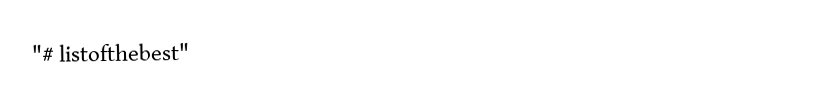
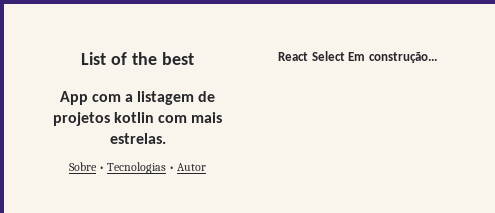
- "# listofthebest"
+ List of the best
+ App com a listagem de projetos kotlin com mais estrelas.
+ Sobre • Tecnologias • Autor
+ React Select Em construção...

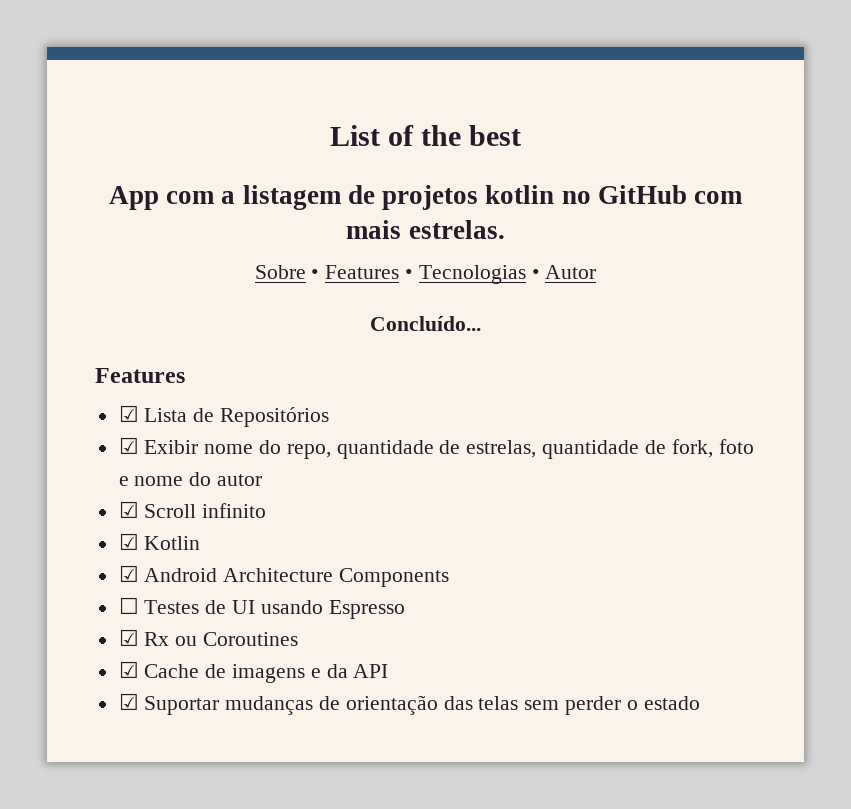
- App com a listagem de projetos kotlin com mais estrelas.
+ App com a listagem de projetos kotlin no GitHub com mais estrelas.
- Sobre • Tecnologias • Autor
+ Sobre • Features • Tecnologias • Autor
- React Select Em construção...
+ Concluído...
+ Features
+ ☑ Lista de Repositórios
+ ☑ Exibir nome do repo, quantidade de estrelas, quantidade de fork, foto e nome do autor
+ ☑ Scroll infinito
+ ☑ Kotlin
+ ☑ Android Architecture Components
+ ☐ Testes de UI usando Espresso
+ ☑ Rx ou Coroutines
+ ☑ Cache de imagens e da API
+ ☑ Suportar mudanças de orientação das telas sem perder o estado

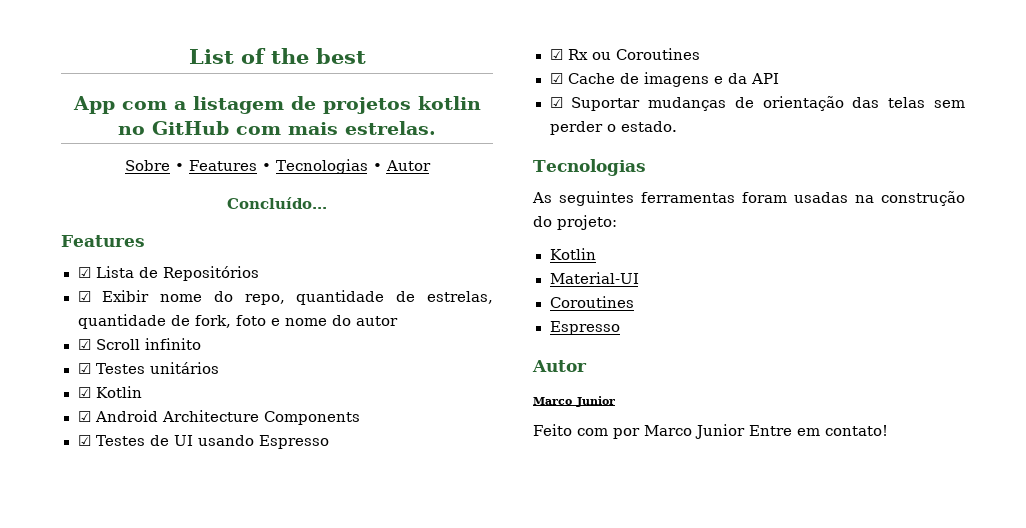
+ ☑ Testes unitários
- ☐ Testes de UI usando Espresso
+ ☑ Testes de UI usando Espresso
- ☑ Suportar mudanças de orientação das telas sem perder o estado
+ ☑ Suportar mudanças de orientação das telas sem perder o estado.
+ Tecnologias
+ As seguintes ferramentas foram usadas na construção do projeto:
+ Kotlin
+ Material-UI
+ Coroutines
+ Espresso
+ Autor
+ Marco Junior
+ Feito com por Marco Junior Entre em contato!

